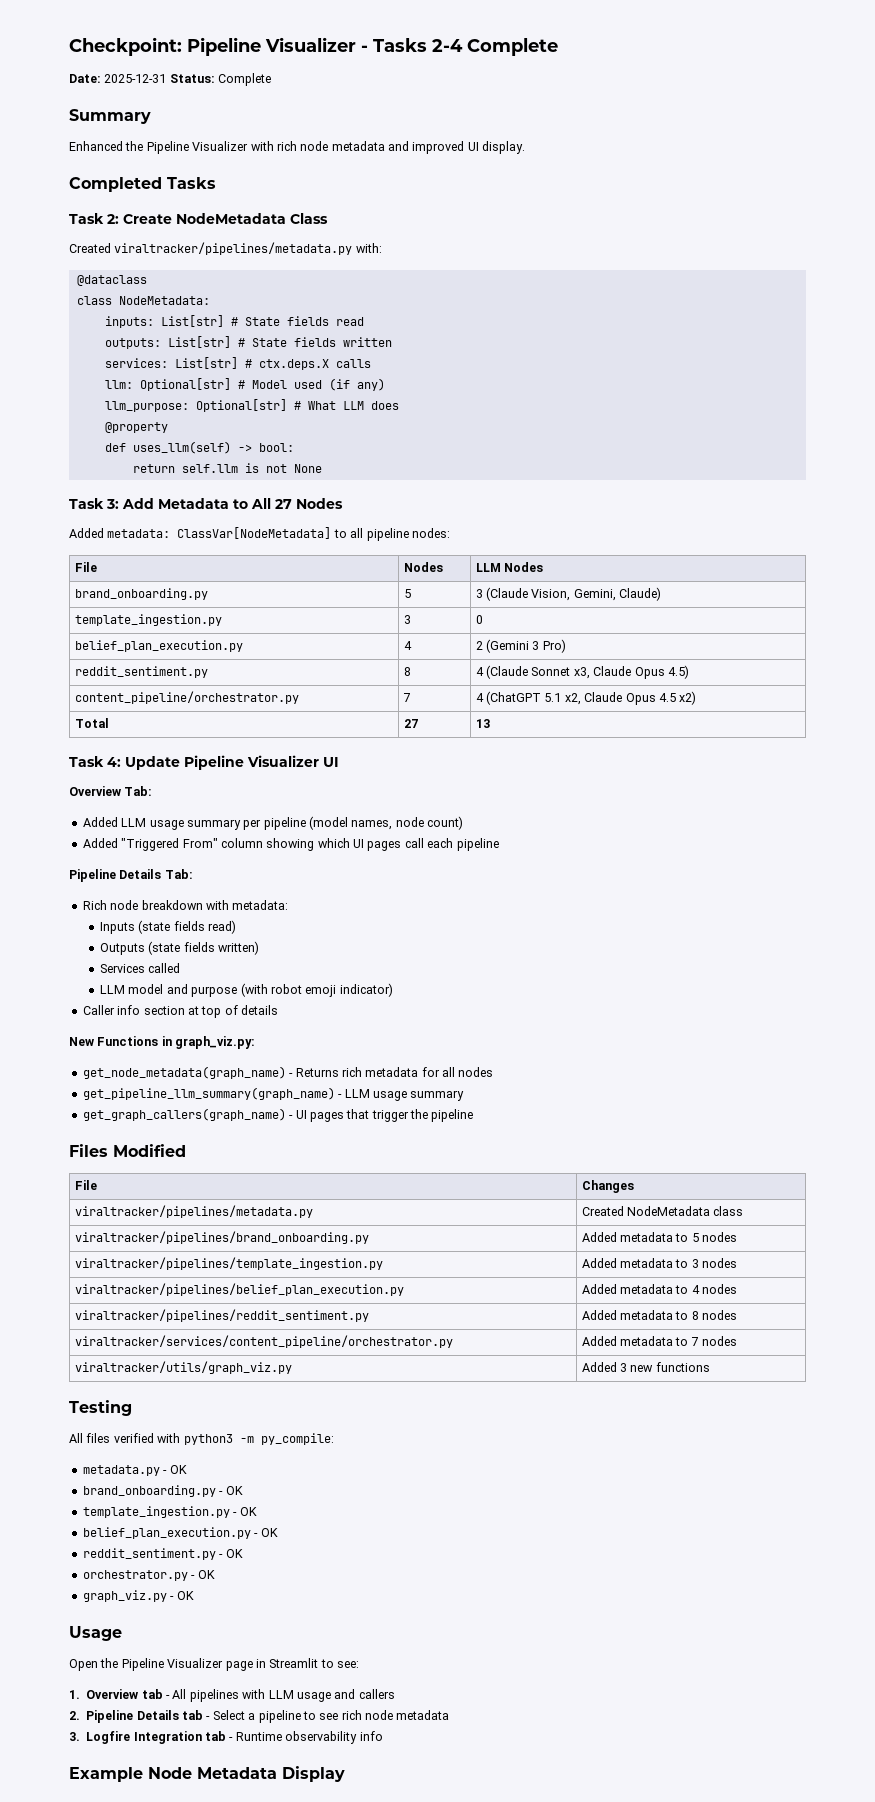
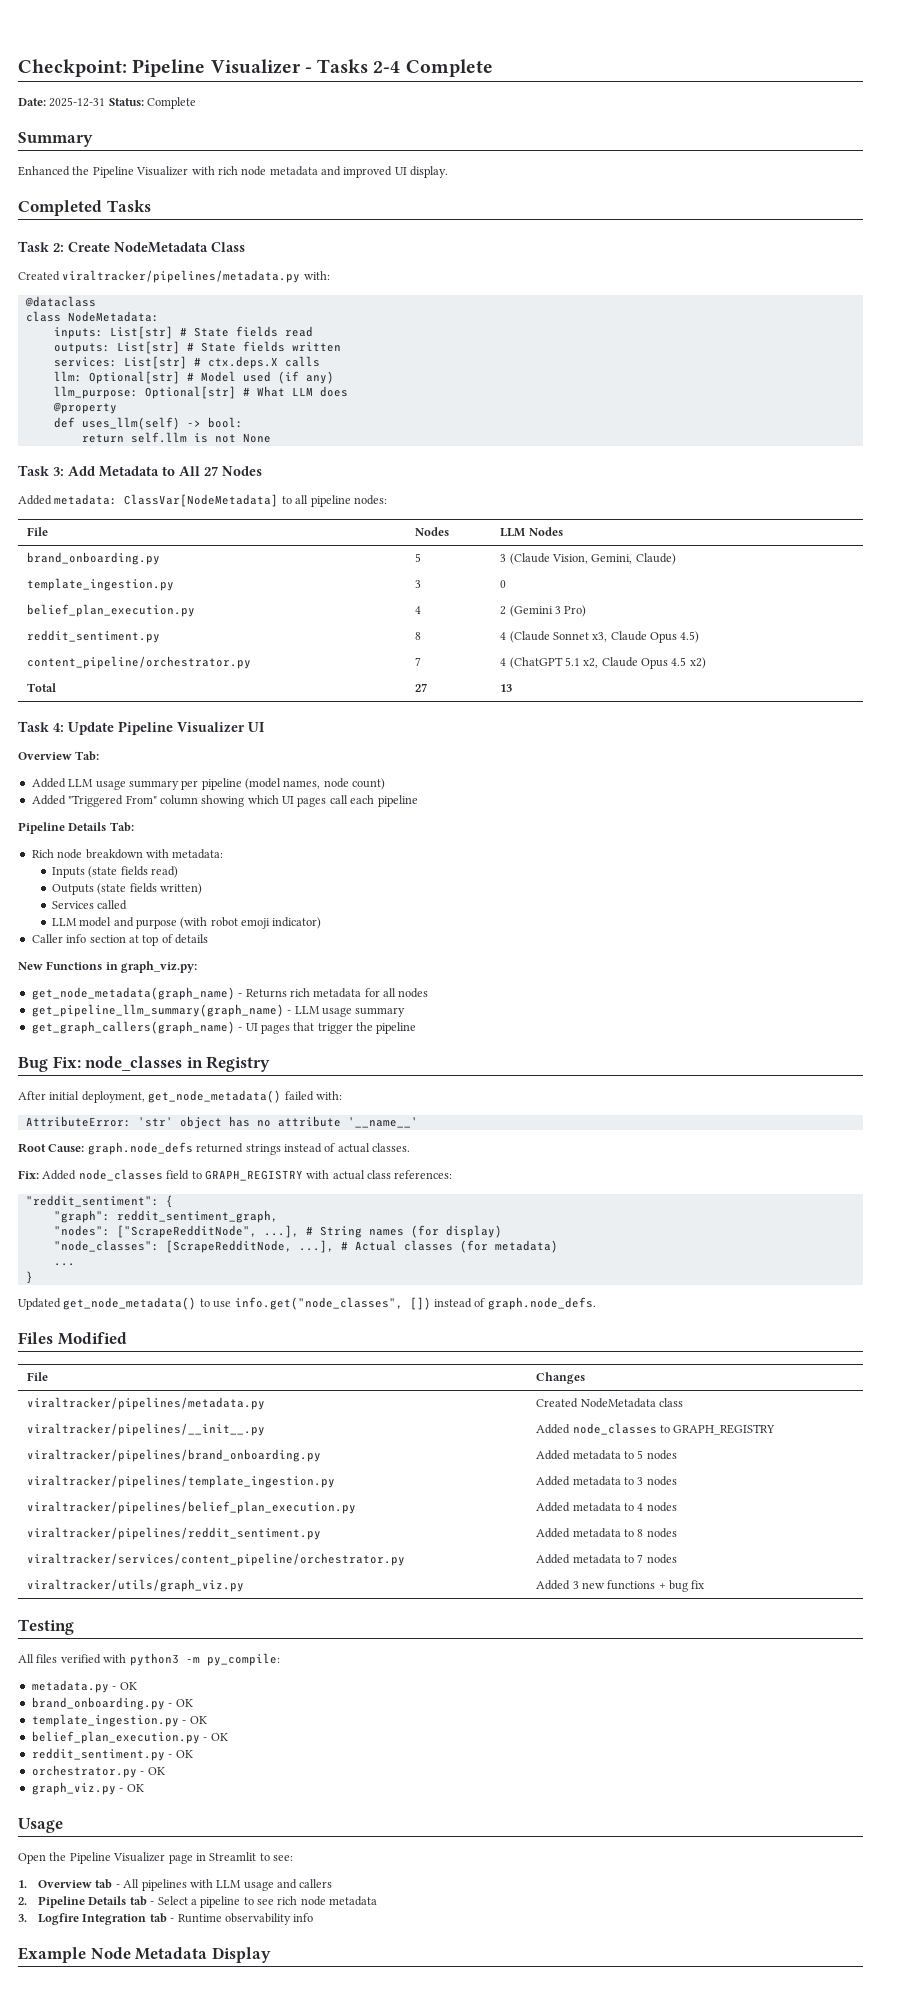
+ Bug Fix: node_classes in Registry
+ After initial deployment, get_node_metadata() failed with:
+ AttributeError: 'str' object has no attribute '__name__'
+ Root Cause: graph.node_defs returned strings instead of actual classes.
+ Fix: Added node_classes field to GRAPH_REGISTRY with actual class references:
+ "reddit_sentiment": {
+ "graph": reddit_sentiment_graph,
+ "nodes": ["ScrapeRedditNode", ...], # String names (for display)
+ "node_classes": [ScrapeRedditNode, ...], # Actual classes (for metadata)
+ ...
+ }
+ Updated get_node_metadata() to use info.get("node_classes", []) instead of graph.node_defs.
+ viraltracker/pipelines/__init__.py | Added node_classes to GRAPH_REGISTRY
- viraltracker/utils/graph_viz.py | Added 3 new functions
+ viraltracker/utils/graph_viz.py | Added 3 new functions + bug fix

